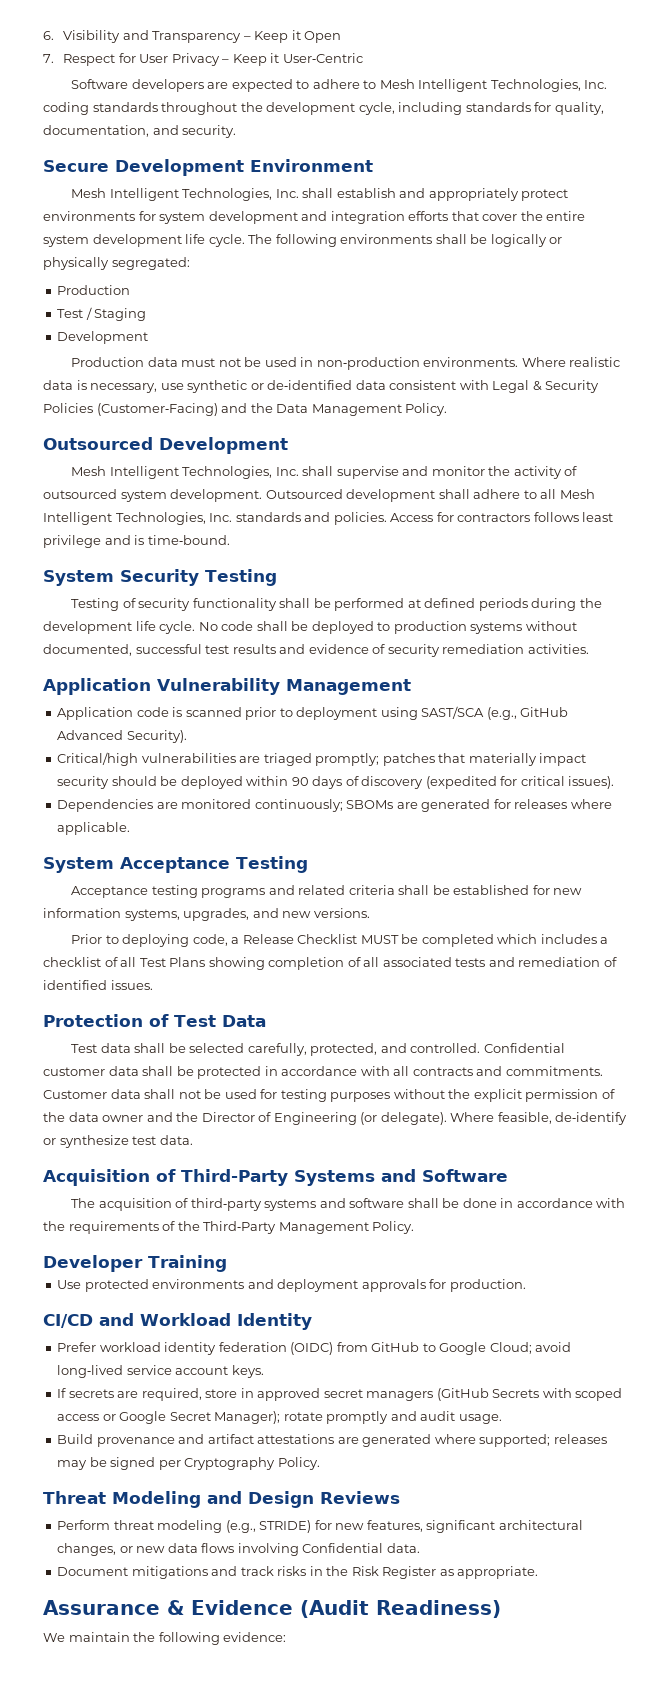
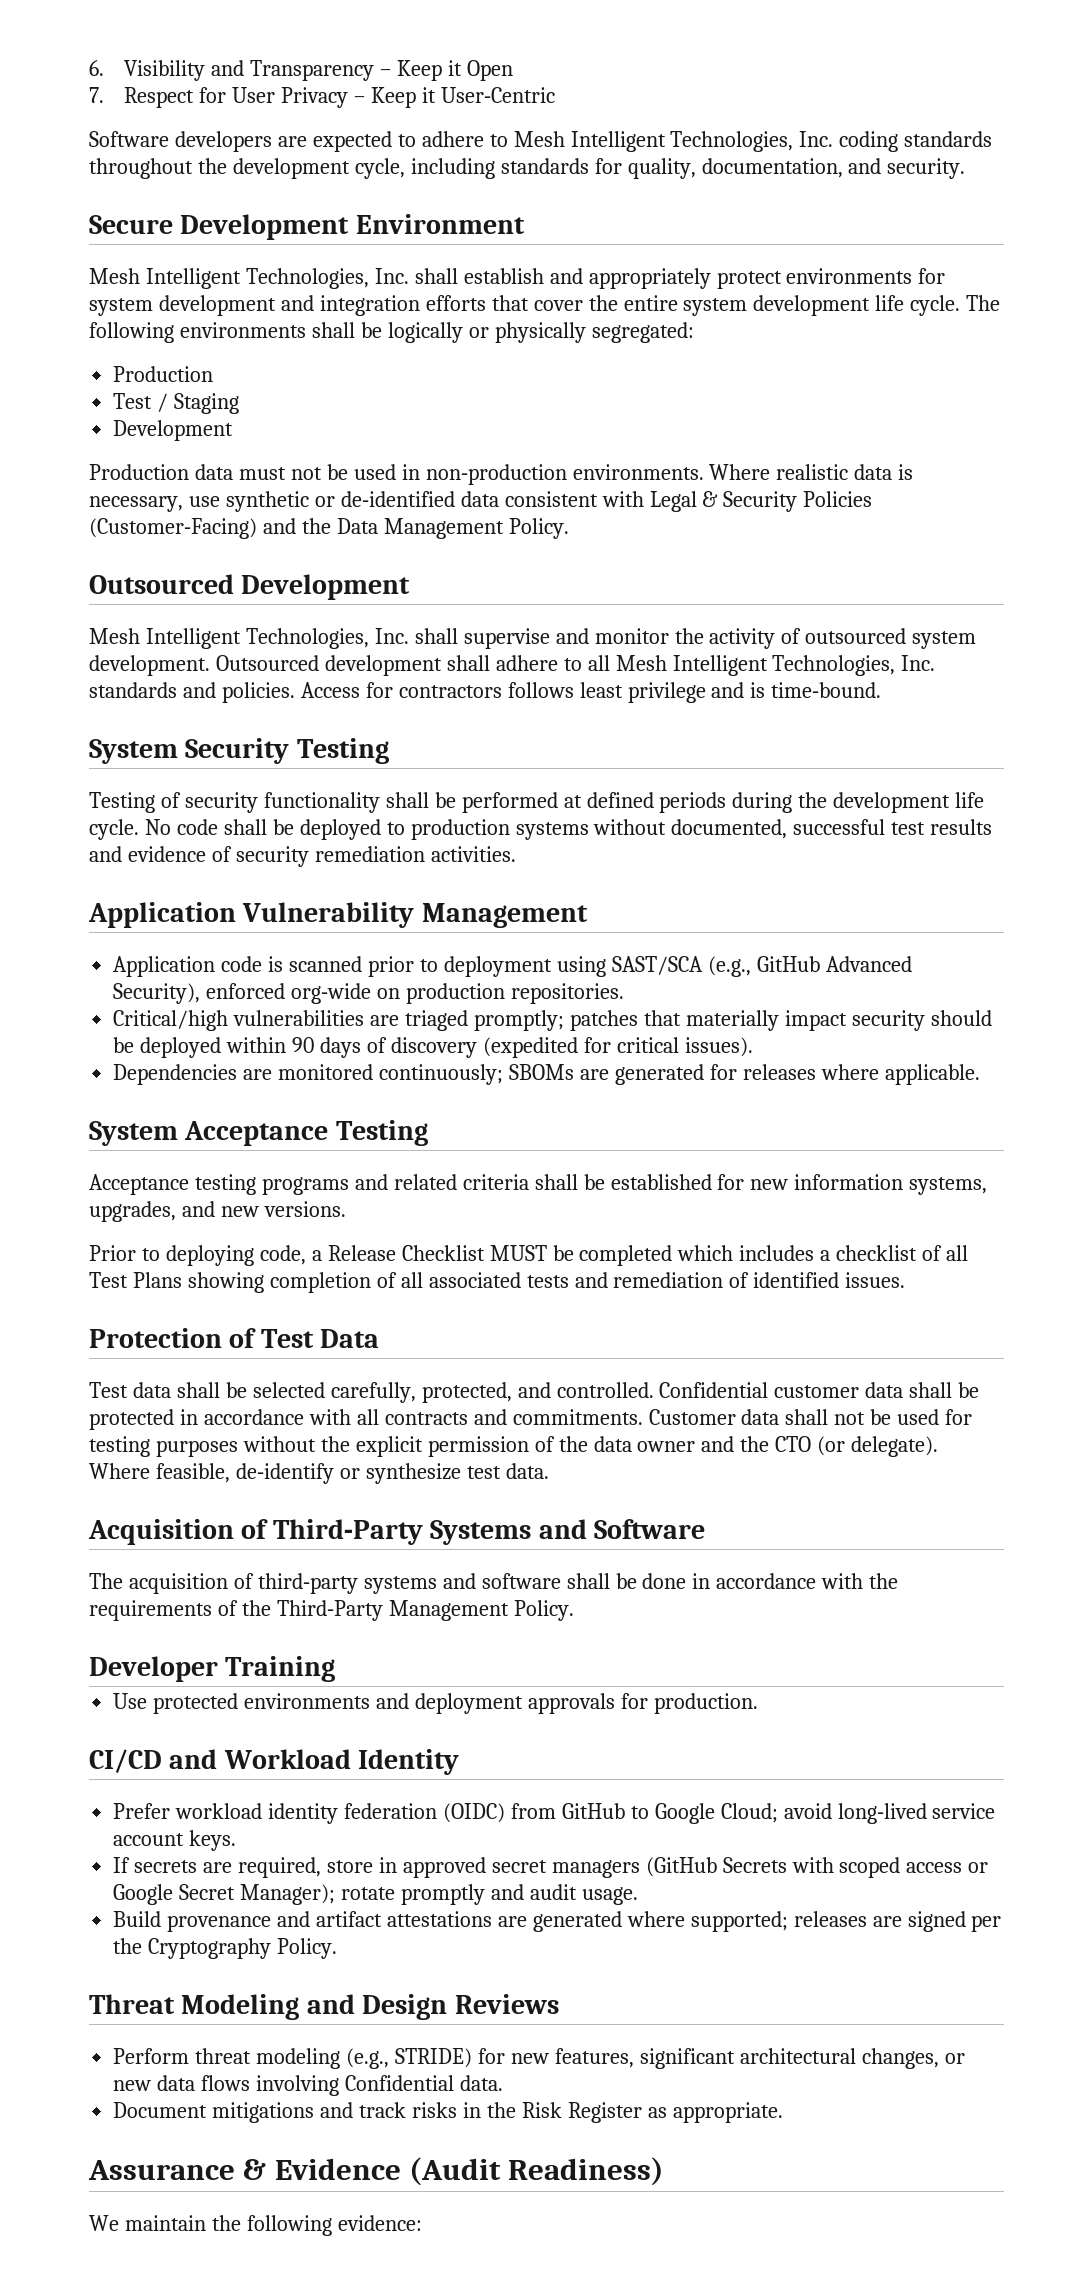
- Application code is scanned prior to deployment using SAST/SCA (e.g., GitHub Advanced Security).
+ Application code is scanned prior to deployment using SAST/SCA (e.g., GitHub Advanced Security), enforced org‑wide on production repositories.
- Customer data shall not be used for testing purposes without the explicit permission of the data owner and the Director of Engineering (or delegate).
+ Customer data shall not be used for testing purposes without the explicit permission of the data owner and the CTO (or delegate).
- Build provenance and artifact attestations are generated where supported; releases may be signed per Cryptography Policy.
+ Build provenance and artifact attestations are generated where supported; releases are signed per the Cryptography Policy.

